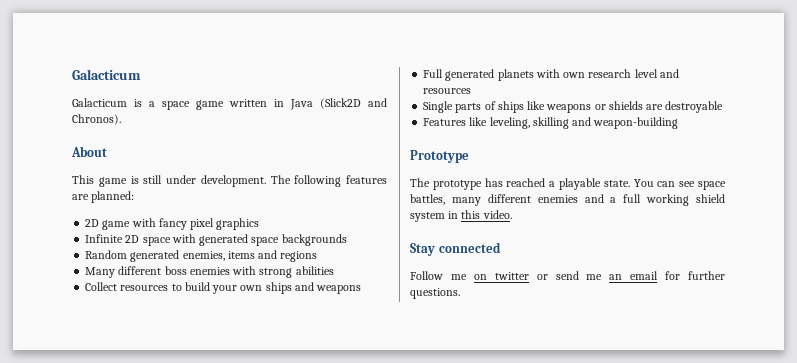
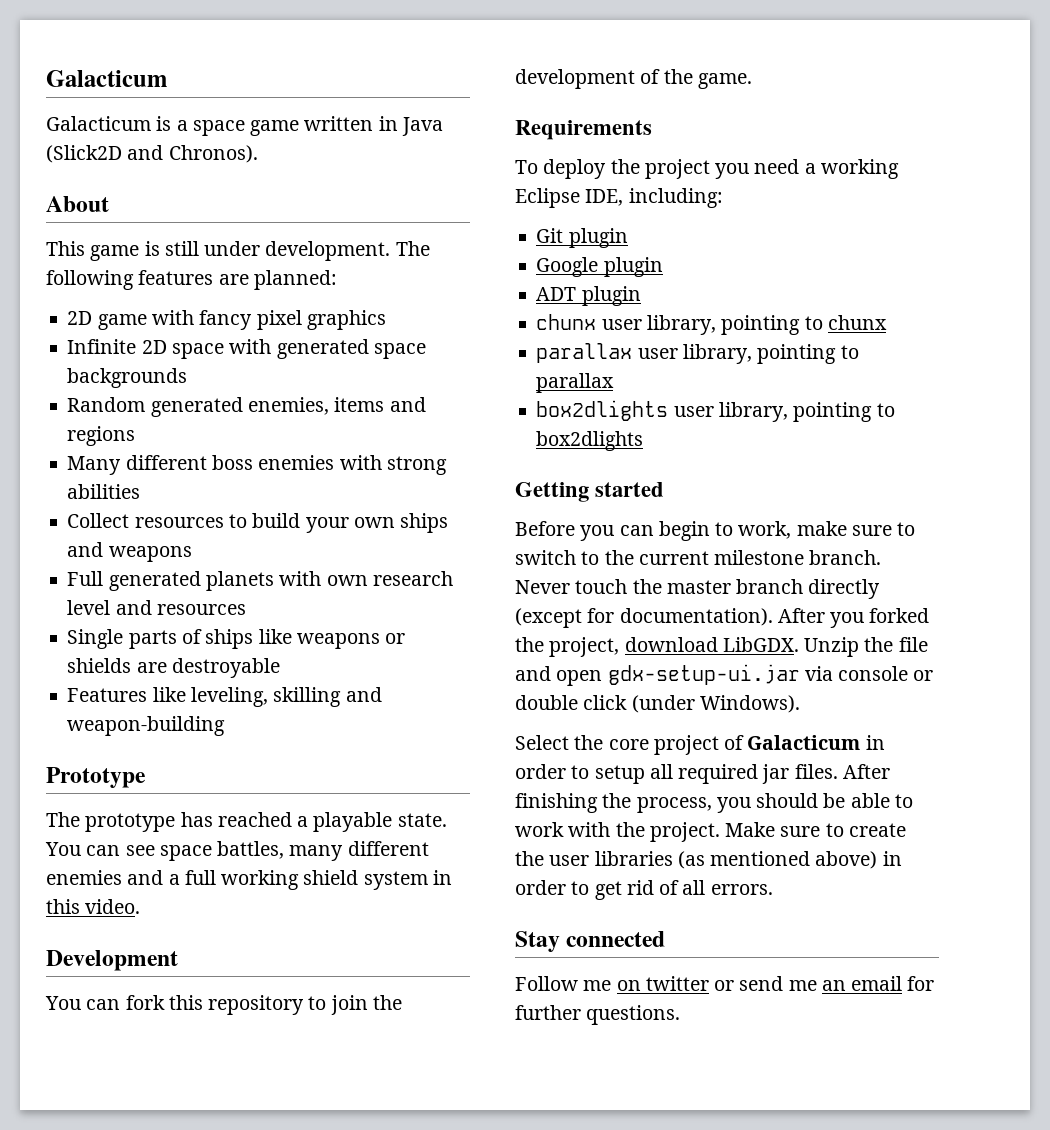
+ Development
+ You can fork this repository to join the development of the game.
+ Requirements
+ To deploy the project you need a working Eclipse IDE, including:
+ Git plugin
+ Google plugin
+ ADT plugin
+ chunx user library, pointing to chunx
+ parallax user library, pointing to parallax
+ box2dlights user library, pointing to box2dlights
+ Getting started
+ Before you can begin to work, make sure to switch to the current milestone branch. Never touch the master branch directly (except for documentation). After you forked the project, download LibGDX. Unzip the file and open gdx-setup-ui.jar via console or double click (under Windows).
+ Select the core project of Galacticum in order to setup all required jar files. After finishing the process, you should be able to work with the project. Make sure to create the user libraries (as mentioned above) in order to get rid of all errors.

